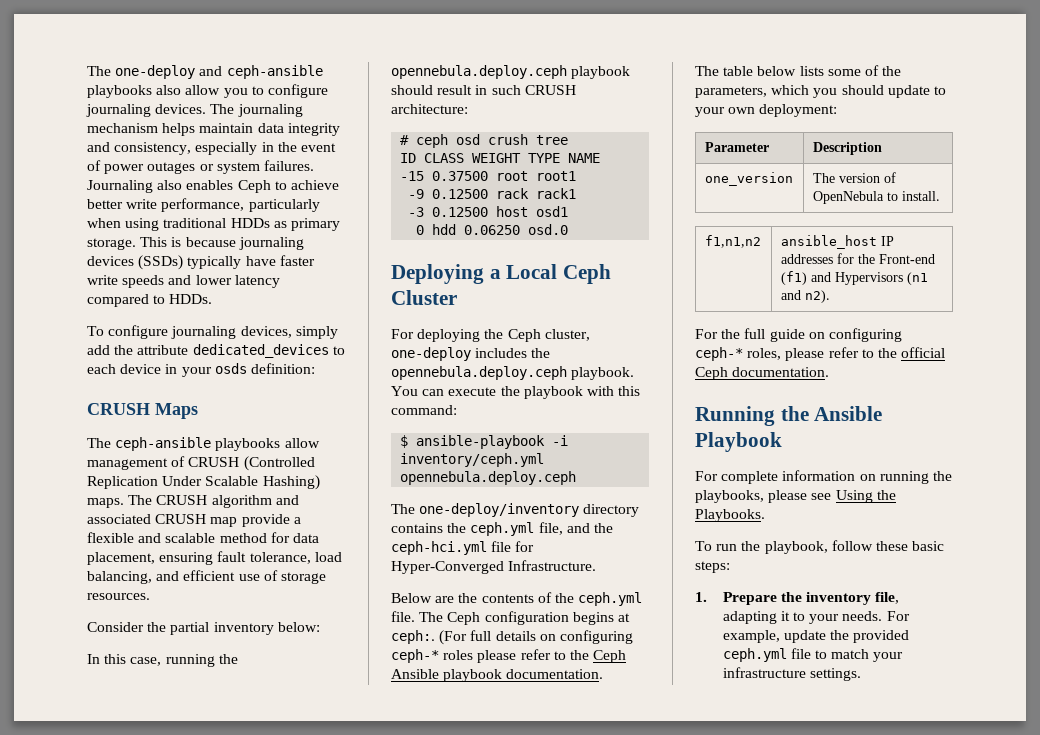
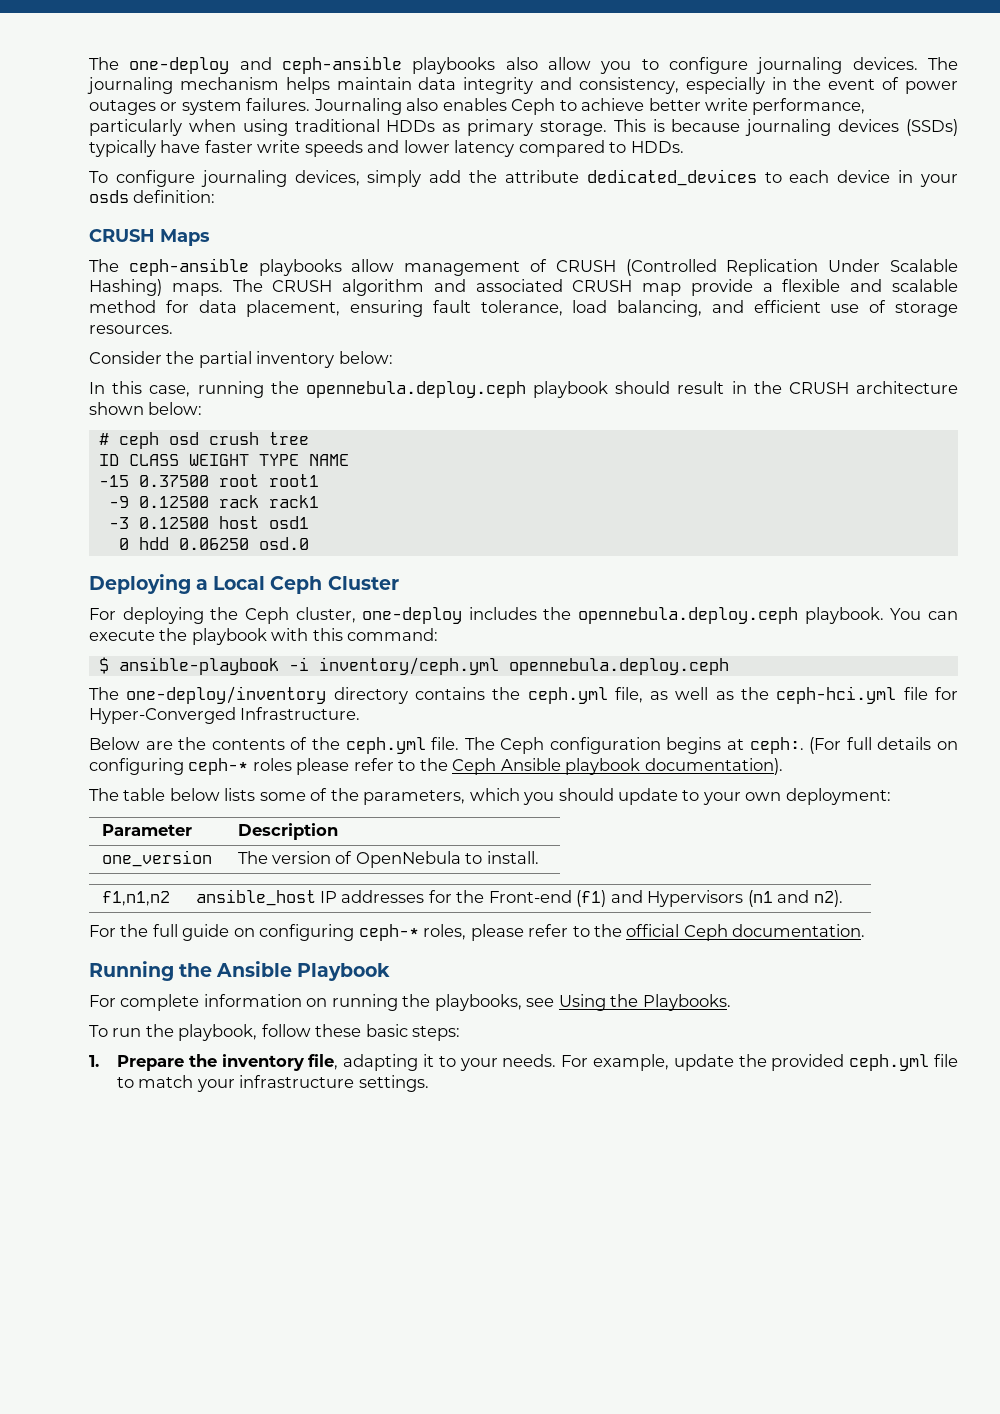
- In this case, running the opennebula.deploy.ceph playbook should result in such CRUSH architecture:
+ In this case, running the opennebula.deploy.ceph playbook should result in the CRUSH architecture shown below:
- The one-deploy/inventory directory contains the ceph.yml file, and the ceph-hci.yml file for Hyper-Converged Infrastructure.
+ The one-deploy/inventory directory contains the ceph.yml file, as well as the ceph-hci.yml file for Hyper-Converged Infrastructure.
- (For full details on configuring ceph-* roles please refer to the Ceph Ansible playbook documentation.
+ (For full details on configuring ceph-* roles please refer to the Ceph Ansible playbook documentation).
- For complete information on running the playbooks, please see Using the Playbooks.
+ For complete information on running the playbooks, see Using the Playbooks.

